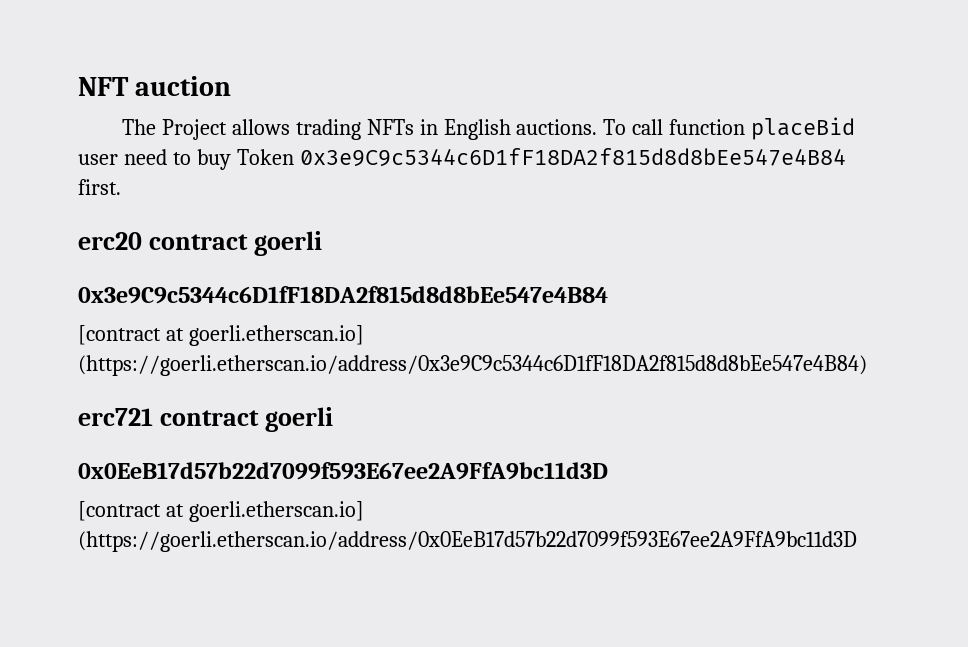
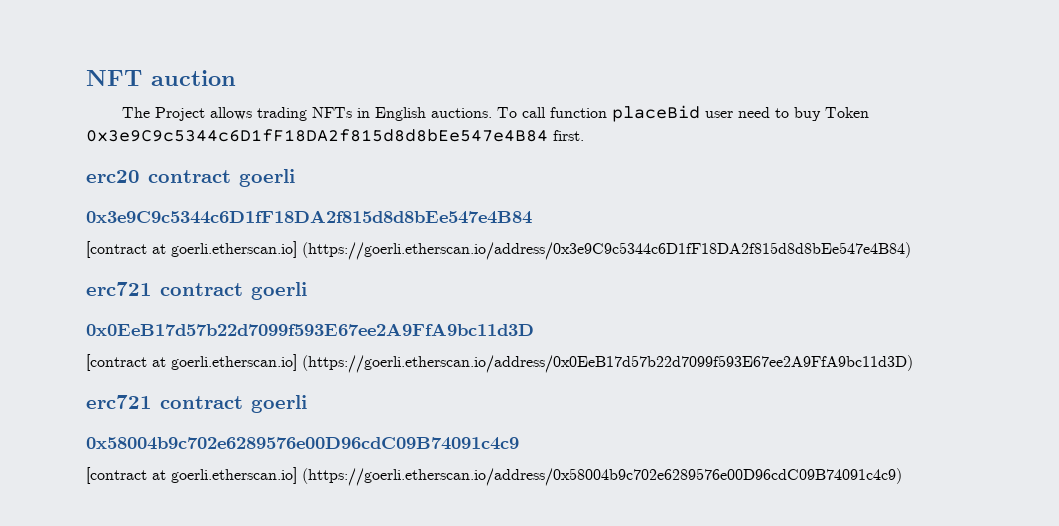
- [contract at goerli.etherscan.io] (https://goerli.etherscan.io/address/0x0EeB17d57b22d7099f593E67ee2A9FfA9bc11d3D
+ [contract at goerli.etherscan.io] (https://goerli.etherscan.io/address/0x0EeB17d57b22d7099f593E67ee2A9FfA9bc11d3D)
+ erc721 contract goerli
+ 0x58004b9c702e6289576e00D96cdC09B74091c4c9
+ [contract at goerli.etherscan.io] (https://goerli.etherscan.io/address/0x58004b9c702e6289576e00D96cdC09B74091c4c9)

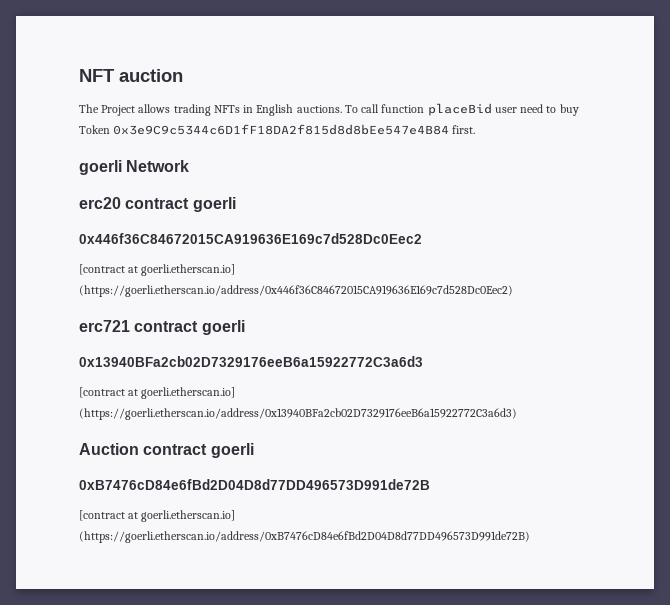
+ goerli Network
  erc20 contract goerli
- 0x3e9C9c5344c6D1fF18DA2f815d8d8bEe547e4B84
- [contract at goerli.etherscan.io] (https://goerli.etherscan.io/address/0x3e9C9c5344c6D1fF18DA2f815d8d8bEe547e4B84)
+ 0x446f36C84672015CA919636E169c7d528Dc0Eec2
+ [contract at goerli.etherscan.io] (https://goerli.etherscan.io/address/0x446f36C84672015CA919636E169c7d528Dc0Eec2)
  erc721 contract goerli
- 0x0EeB17d57b22d7099f593E67ee2A9FfA9bc11d3D
- [contract at goerli.etherscan.io] (https://goerli.etherscan.io/address/0x0EeB17d57b22d7099f593E67ee2A9FfA9bc11d3D)
- erc721 contract goerli
- 0x58004b9c702e6289576e00D96cdC09B74091c4c9
- [contract at goerli.etherscan.io] (https://goerli.etherscan.io/address/0x58004b9c702e6289576e00D96cdC09B74091c4c9)
+ 0x13940BFa2cb02D7329176eeB6a15922772C3a6d3
+ [contract at goerli.etherscan.io] (https://goerli.etherscan.io/address/0x13940BFa2cb02D7329176eeB6a15922772C3a6d3)
+ Auction contract goerli
+ 0xB7476cD84e6fBd2D04D8d77DD496573D991de72B
+ [contract at goerli.etherscan.io] (https://goerli.etherscan.io/address/0xB7476cD84e6fBd2D04D8d77DD496573D991de72B)

